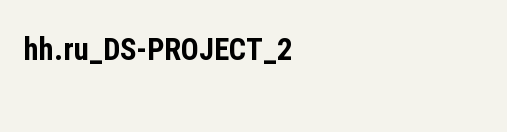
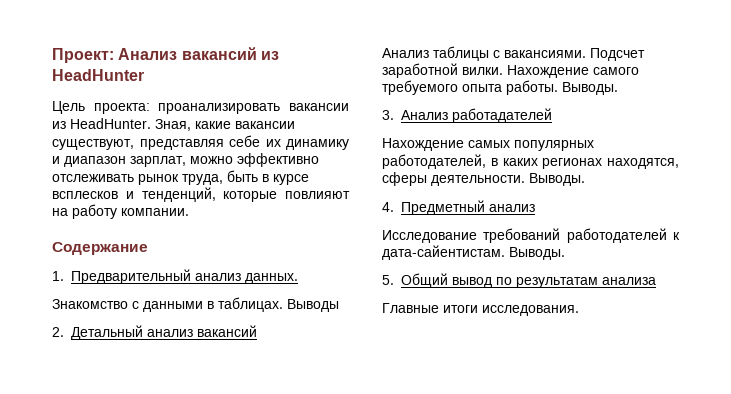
- hh.ru_DS-PROJECT_2
+ Проект: Анализ вакансий из HeadHunter
+ Цель проекта: проанализировать вакансии из HeadHunter. Зная, какие вакансии существуют, представляя себе их динамику и диапазон зарплат, можно эффективно отслеживать рынок труда, быть в курсе всплесков и тенденций, которые повлияют на работу компании.
+ Содержание
+ 1. Предварительный анализ данных.
+ Знакомство с данными в таблицах. Выводы
+ 2. Детальный анализ вакансий
+ Анализ таблицы с вакансиями. Подсчет заработной вилки. Нахождение самого требуемого опыта работы. Выводы.
+ 3. Анализ работадателей
+ Нахождение самых популярных работодателей, в каких регионах находятся, сферы деятельности. Выводы.
+ 4. Предметный анализ
+ Исследование требований работодателей к дата-сайентистам. Выводы.
+ 5. Общий вывод по результатам анализа
+ Главные итоги исследования.

